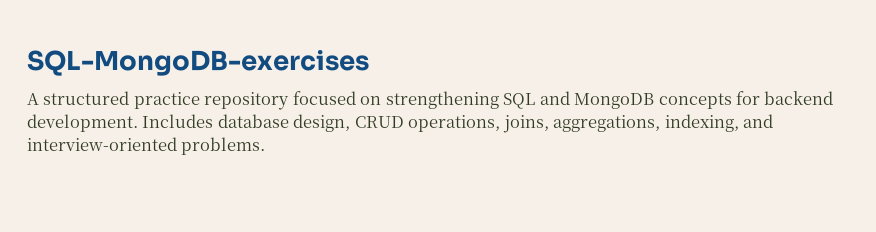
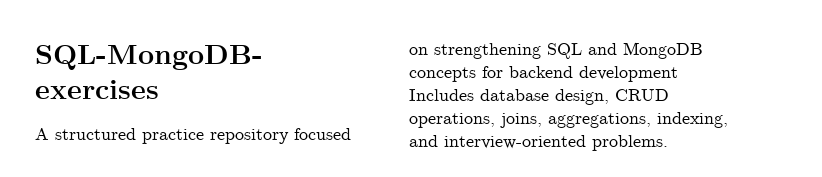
- A structured practice repository focused on strengthening SQL and MongoDB concepts for backend development. Includes database design, CRUD operations, joins, aggregations, indexing, and interview-oriented problems.
+ A structured practice repository focused on strengthening SQL and MongoDB concepts for backend development Includes database design, CRUD operations, joins, aggregations, indexing, and interview-oriented problems.

